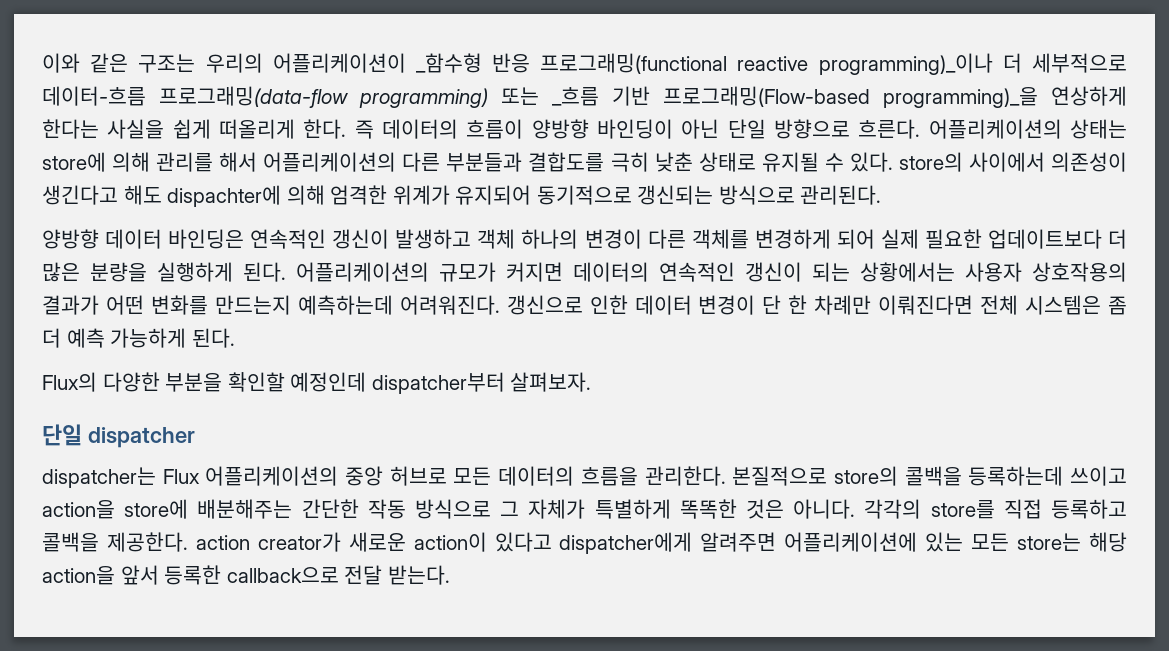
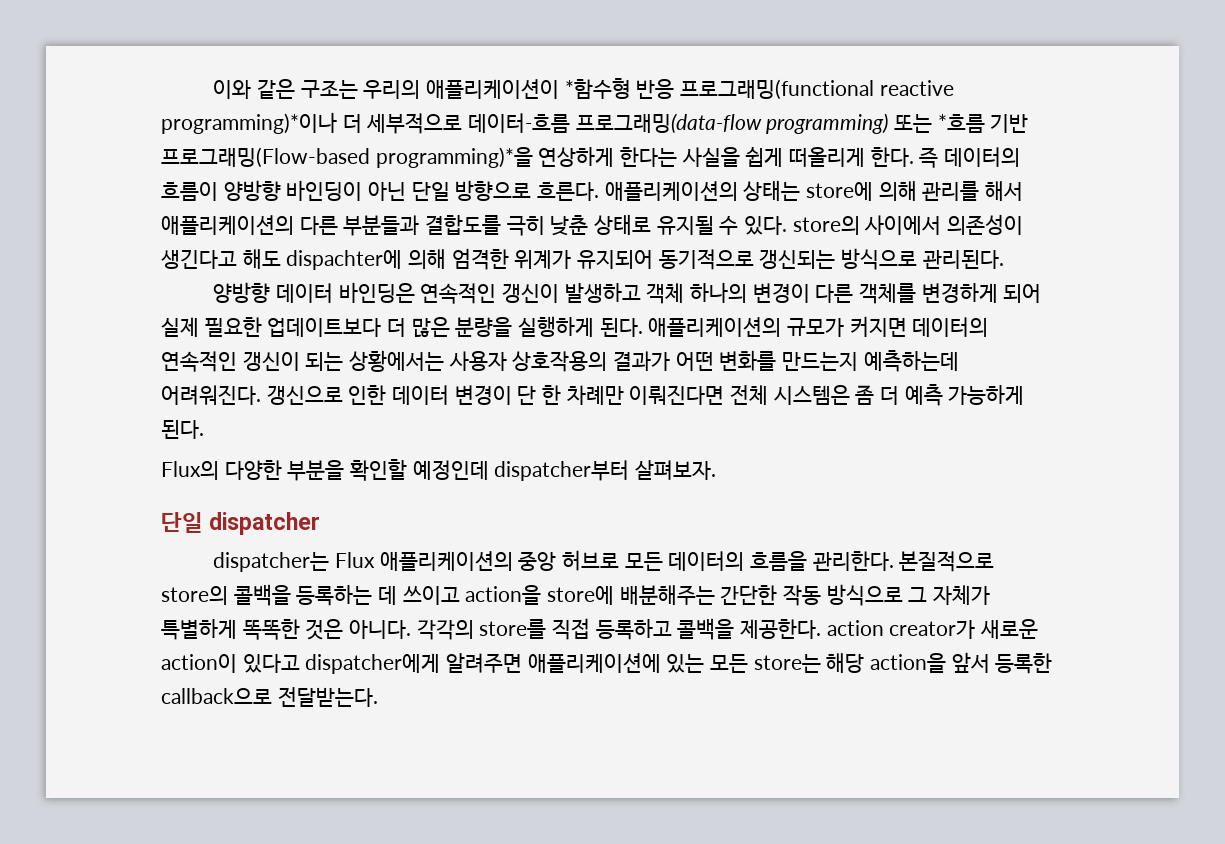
- 이와 같은 구조는 우리의 어플리케이션이 _함수형 반응 프로그래밍(functional reactive programming)_이나 더 세부적으로 데이터-흐름 프로그래밍(data-flow programming) 또는 _흐름 기반 프로그래밍(Flow-based programming)_을 연상하게 한다는 사실을 쉽게 떠올리게 한다.
+ 이와 같은 구조는 우리의 애플리케이션이 *함수형 반응 프로그래밍(functional reactive programming)*이나 더 세부적으로 데이터-흐름 프로그래밍(data-flow programming) 또는 *흐름 기반 프로그래밍(Flow-based programming)*을 연상하게 한다는 사실을 쉽게 떠올리게 한다.
- 어플리케이션의 상태는 store에 의해 관리를 해서 어플리케이션의 다른 부분들과 결합도를 극히 낮춘 상태로 유지될 수 있다. store의 사이에서 의존성이 생긴다고 해도 dispachter에 의해 엄격한 위계가 유지되어 동기적으로 갱신되는 방식으로 관리된다.
+ 애플리케이션의 상태는 store에 의해 관리를 해서 애플리케이션의 다른 부분들과 결합도를 극히 낮춘 상태로 유지될 수 있다. store의 사이에서 의존성이 생긴다고 해도 dispachter에 의해 엄격한 위계가 유지되어 동기적으로 갱신되는 방식으로 관리된다.
- 어플리케이션의 규모가 커지면 데이터의 연속적인 갱신이 되는 상황에서는 사용자 상호작용의 결과가 어떤 변화를 만드는지 예측하는데 어려워진다.
+ 애플리케이션의 규모가 커지면 데이터의 연속적인 갱신이 되는 상황에서는 사용자 상호작용의 결과가 어떤 변화를 만드는지 예측하는데 어려워진다.
- dispatcher는 Flux 어플리케이션의 중앙 허브로 모든 데이터의 흐름을 관리한다.
+ dispatcher는 Flux 애플리케이션의 중앙 허브로 모든 데이터의 흐름을 관리한다.
- 본질적으로 store의 콜백을 등록하는데 쓰이고 action을 store에 배분해주는 간단한 작동 방식으로 그 자체가 특별하게 똑똑한 것은 아니다.
+ 본질적으로 store의 콜백을 등록하는 데 쓰이고 action을 store에 배분해주는 간단한 작동 방식으로 그 자체가 특별하게 똑똑한 것은 아니다.
- 각각의 store를 직접 등록하고 콜백을 제공한다. action creator가 새로운 action이 있다고 dispatcher에게 알려주면 어플리케이션에 있는 모든 store는 해당 action을 앞서 등록한 callback으로 전달 받는다.
+ 각각의 store를 직접 등록하고 콜백을 제공한다. action creator가 새로운 action이 있다고 dispatcher에게 알려주면 애플리케이션에 있는 모든 store는 해당 action을 앞서 등록한 callback으로 전달받는다.

